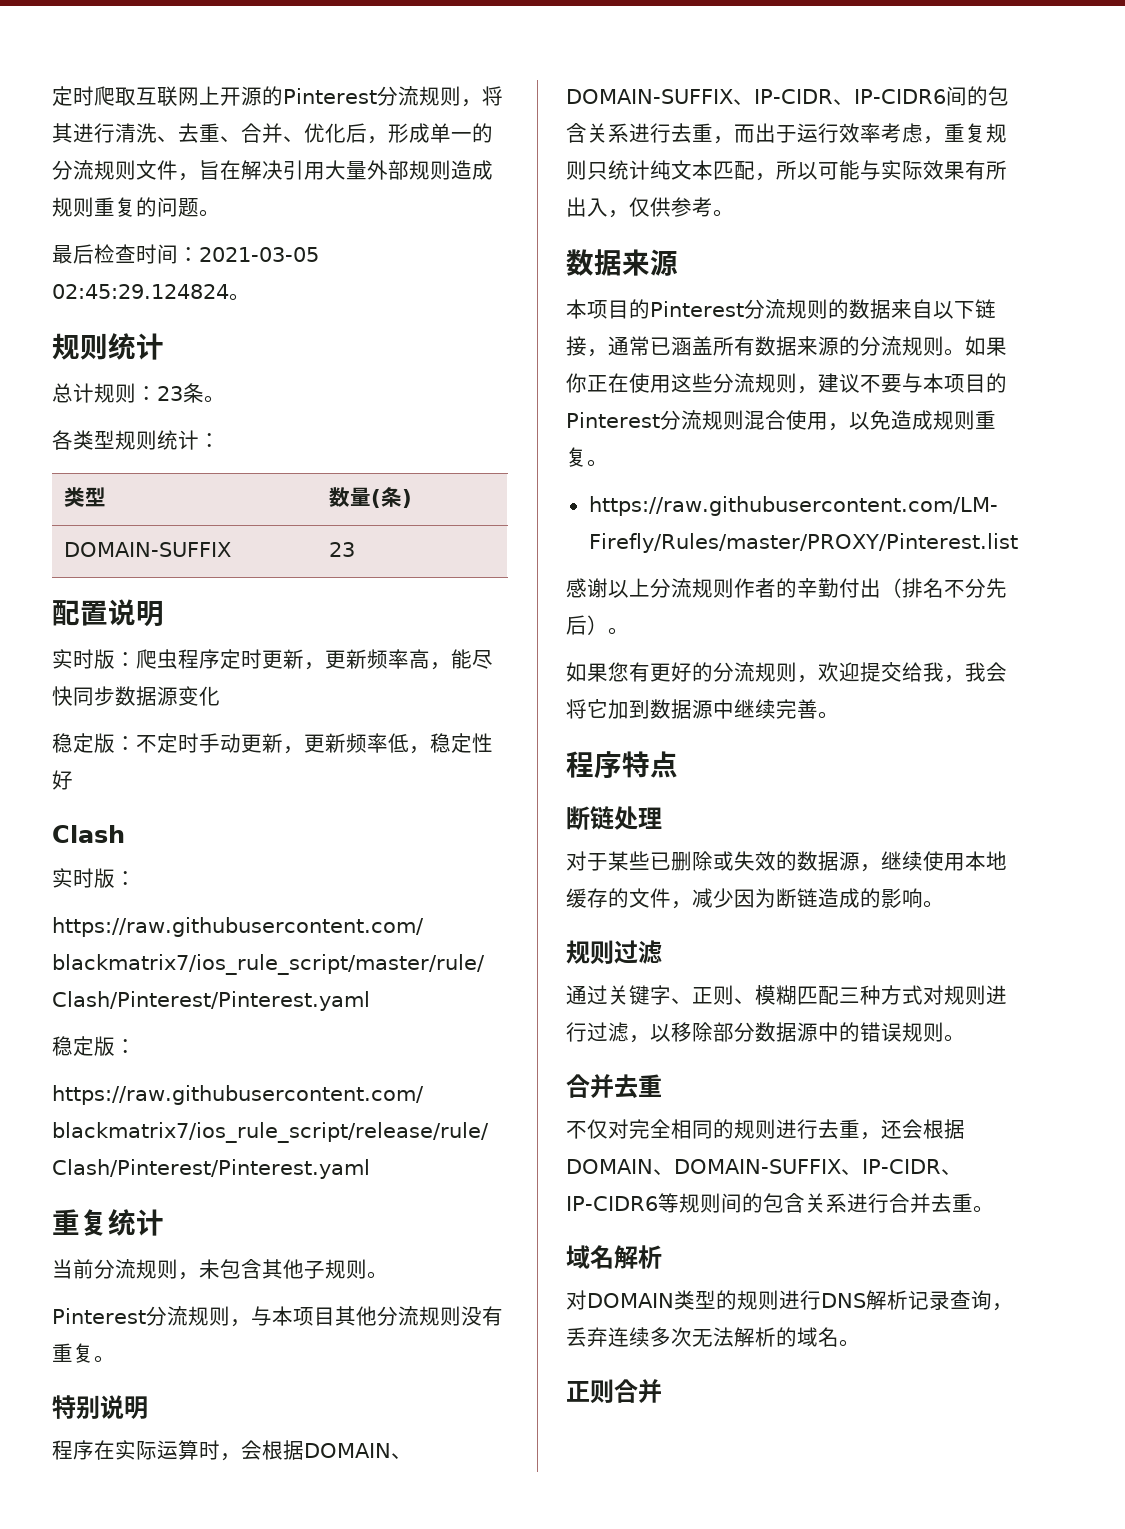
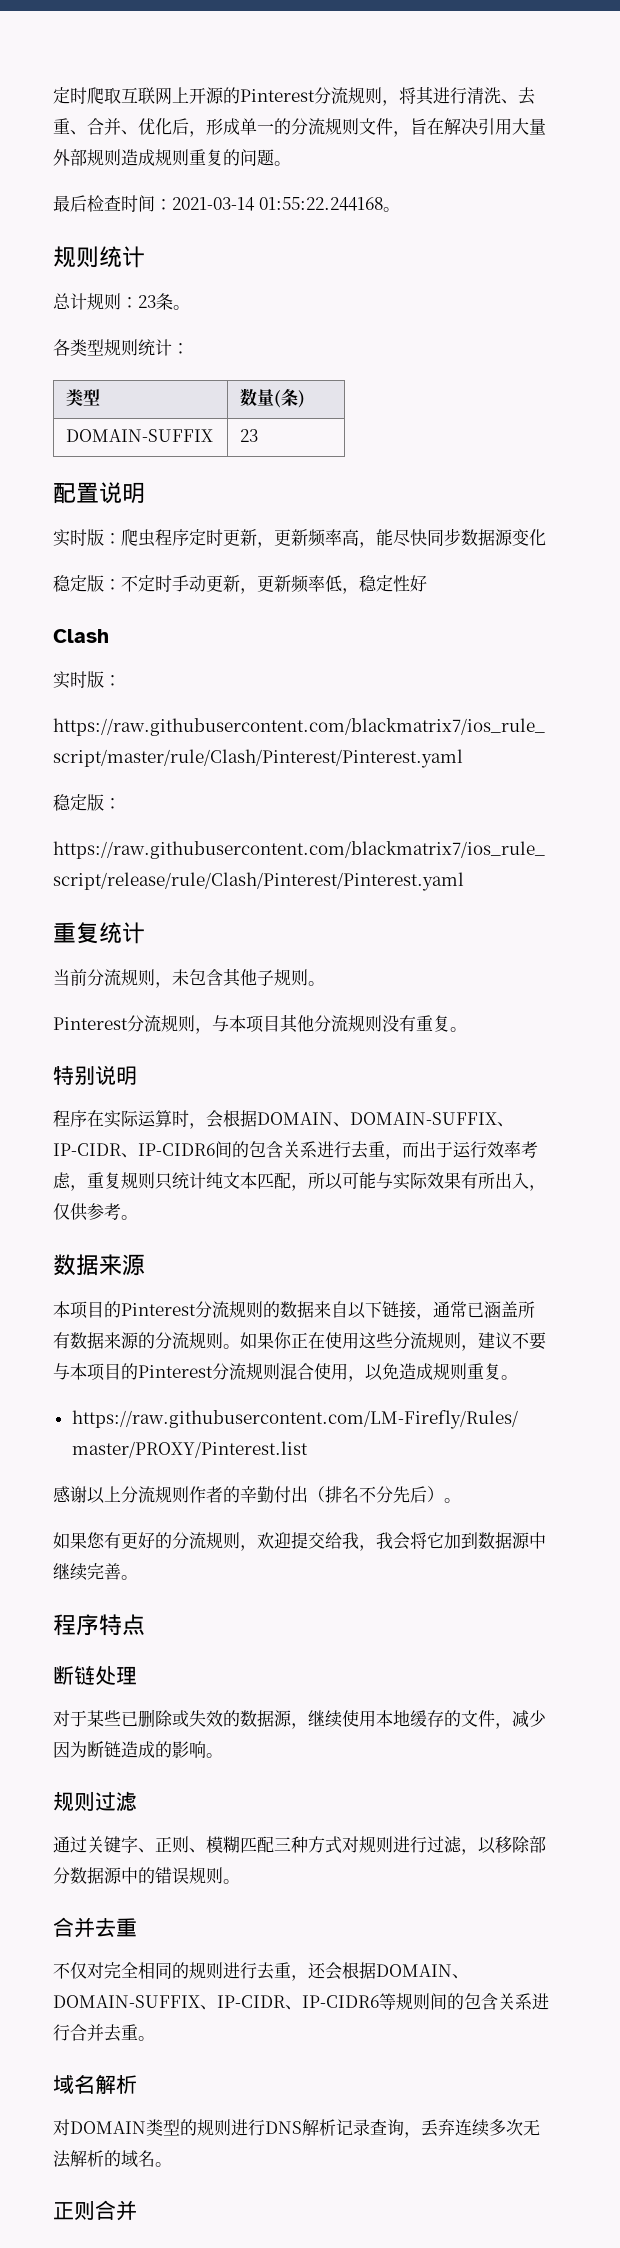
- 最后检查时间：2021-03-05 02:45:29.124824。
+ 最后检查时间：2021-03-14 01:55:22.244168。

